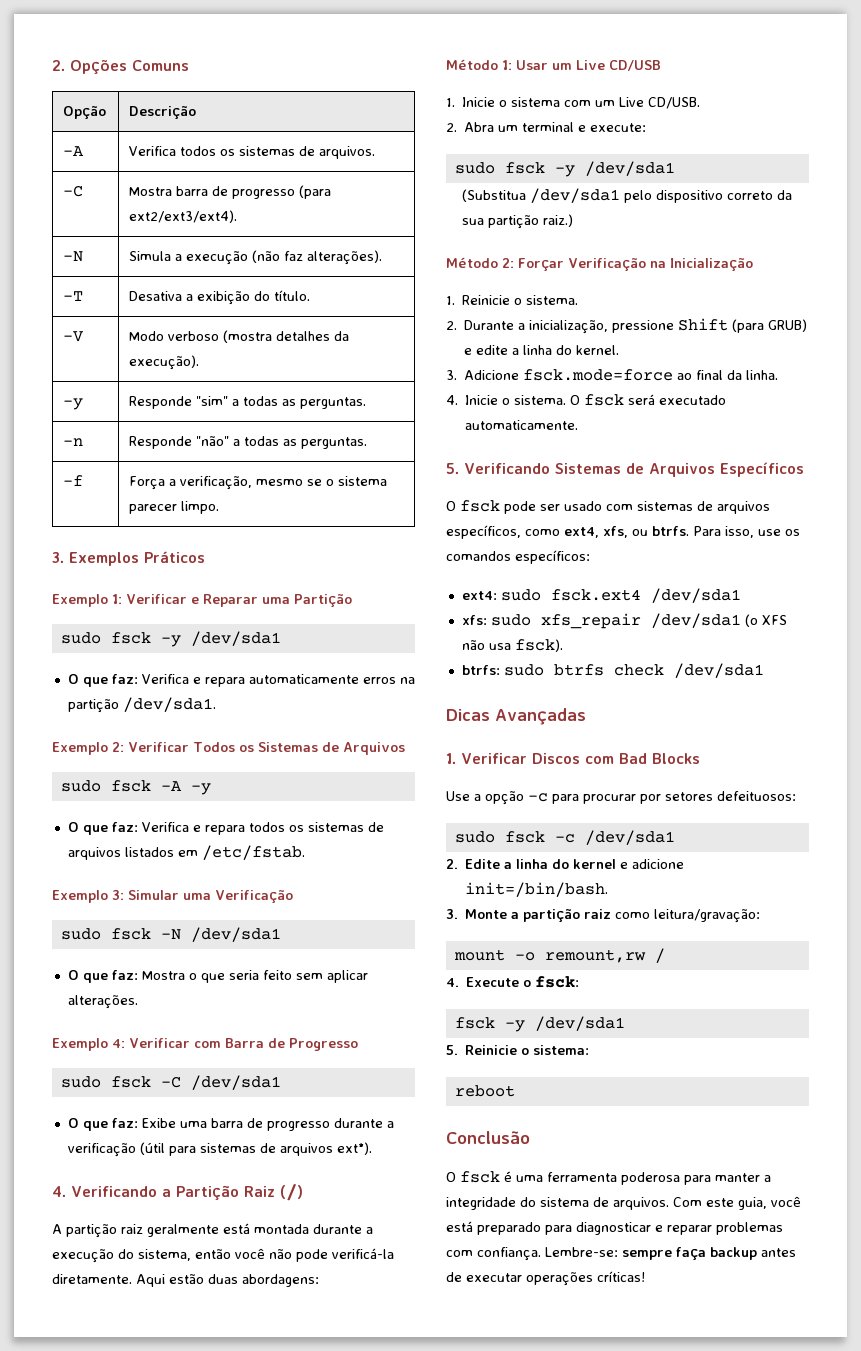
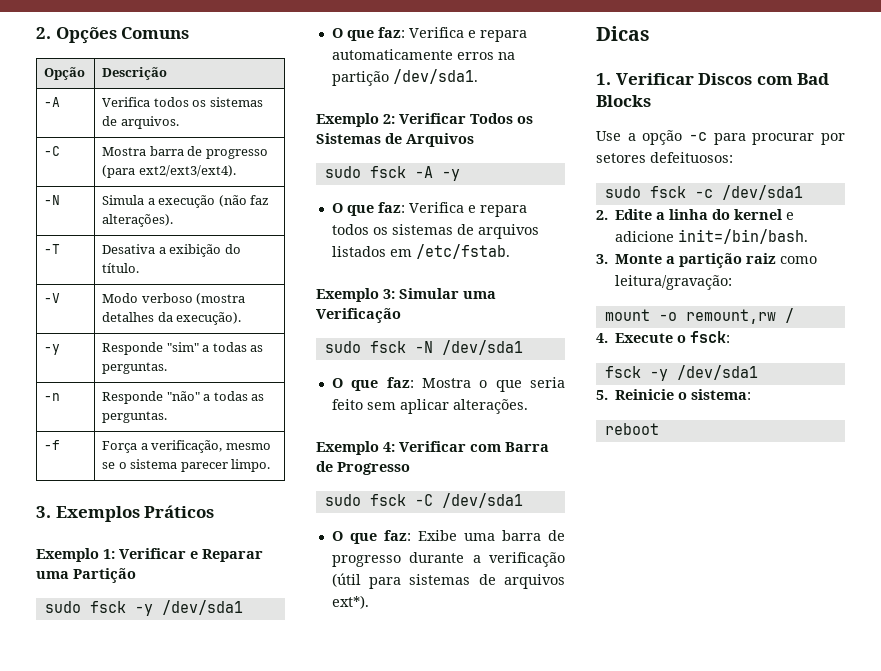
- 4. Verificando a Partição Raiz (/)
- A partição raiz geralmente está montada durante a execução do sistema, então você não pode verificá-la diretamente. Aqui estão duas abordagens:
- Método 1: Usar um Live CD/USB
- 1. Inicie o sistema com um Live CD/USB.
- 2. Abra um terminal e execute:
- sudo fsck -y /dev/sda1
- (Substitua /dev/sda1 pelo dispositivo correto da sua partição raiz.)
- Método 2: Forçar Verificação na Inicialização
- 1. Reinicie o sistema.
- 2. Durante a inicialização, pressione Shift (para GRUB) e edite a linha do kernel.
- 3. Adicione fsck.mode=force ao final da linha.
- 4. Inicie o sistema. O fsck será executado automaticamente.
- 5. Verificando Sistemas de Arquivos Específicos
- O fsck pode ser usado com sistemas de arquivos específicos, como ext4, xfs, ou btrfs. Para isso, use os comandos específicos:
- ext4: sudo fsck.ext4 /dev/sda1
- xfs: sudo xfs_repair /dev/sda1 (o XFS não usa fsck).
- btrfs: sudo btrfs check /dev/sda1
- Dicas Avançadas
+ Dicas
- Conclusão
- O fsck é uma ferramenta poderosa para manter a integridade do sistema de arquivos. Com este guia, você está preparado para diagnosticar e reparar problemas com confiança. Lembre-se: sempre faça backup antes de executar operações críticas!

